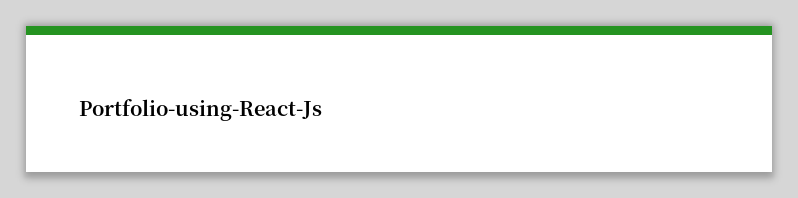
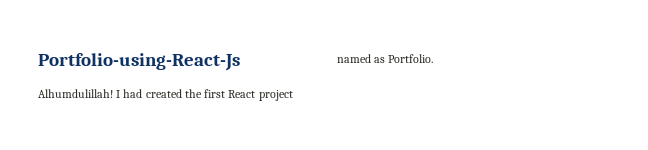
+ Alhumdulillah! I had created the first React project named as Portfolio.

